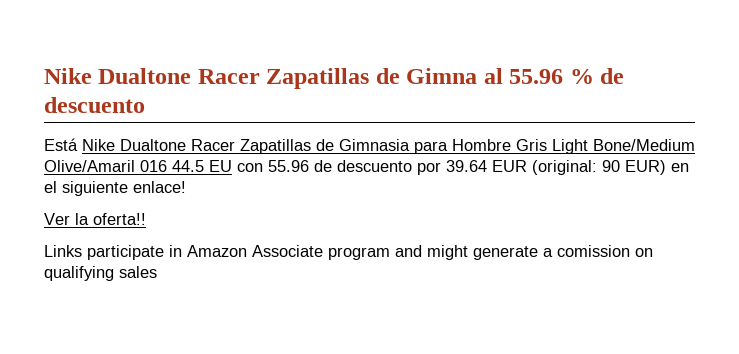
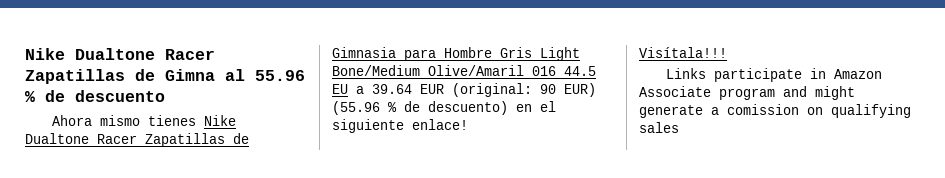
- Está Nike Dualtone Racer Zapatillas de Gimnasia para Hombre Gris Light Bone/Medium Olive/Amaril 016 44.5 EU con 55.96 de descuento por 39.64 EUR (original: 90 EUR) en el siguiente enlace!
+ Ahora mismo tienes Nike Dualtone Racer Zapatillas de Gimnasia para Hombre Gris Light Bone/Medium Olive/Amaril 016 44.5 EU a 39.64 EUR (original: 90 EUR) (55.96 % de descuento) en el siguiente enlace!
- Ver la oferta!!
+ Visítala!!!

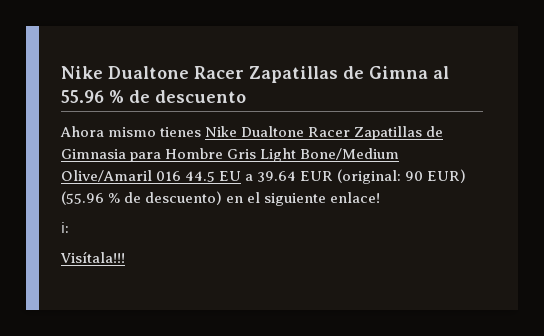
+ ℹ:
- Links participate in Amazon Associate program and might generate a comission on qualifying sales

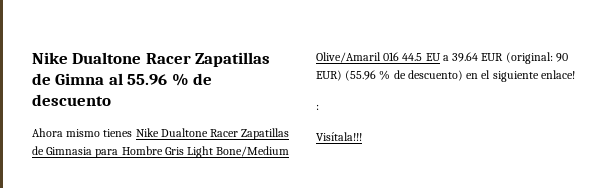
- ℹ:
+ :

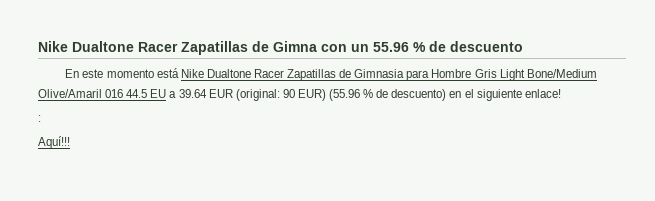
- Nike Dualtone Racer Zapatillas de Gimna al 55.96 % de descuento
+ Nike Dualtone Racer Zapatillas de Gimna con un 55.96 % de descuento
- Ahora mismo tienes Nike Dualtone Racer Zapatillas de Gimnasia para Hombre Gris Light Bone/Medium Olive/Amaril 016 44.5 EU a 39.64 EUR (original: 90 EUR) (55.96 % de descuento) en el siguiente enlace!
+ En este momento está Nike Dualtone Racer Zapatillas de Gimnasia para Hombre Gris Light Bone/Medium Olive/Amaril 016 44.5 EU a 39.64 EUR (original: 90 EUR) (55.96 % de descuento) en el siguiente enlace!
- Visítala!!!
+ Aquí!!!

